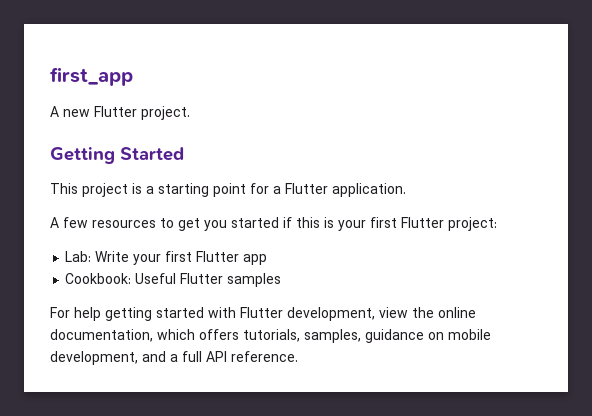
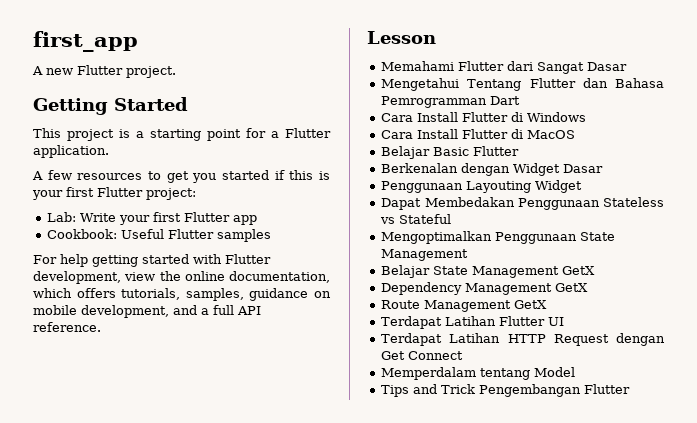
+ Lesson
+ Memahami Flutter dari Sangat Dasar
+ Mengetahui Tentang Flutter dan Bahasa Pemrogramman Dart
+ Cara Install Flutter di Windows
+ Cara Install Flutter di MacOS
+ Belajar Basic Flutter
+ Berkenalan dengan Widget Dasar
+ Penggunaan Layouting Widget
+ Dapat Membedakan Penggunaan Stateless vs Stateful
+ Mengoptimalkan Penggunaan State Management
+ Belajar State Management GetX
+ Dependency Management GetX
+ Route Management GetX
+ Terdapat Latihan Flutter UI
+ Terdapat Latihan HTTP Request dengan Get Connect
+ Memperdalam tentang Model
+ Tips and Trick Pengembangan Flutter

